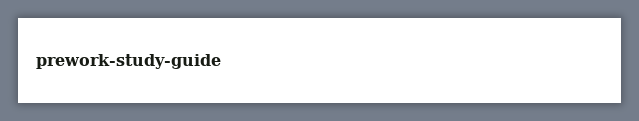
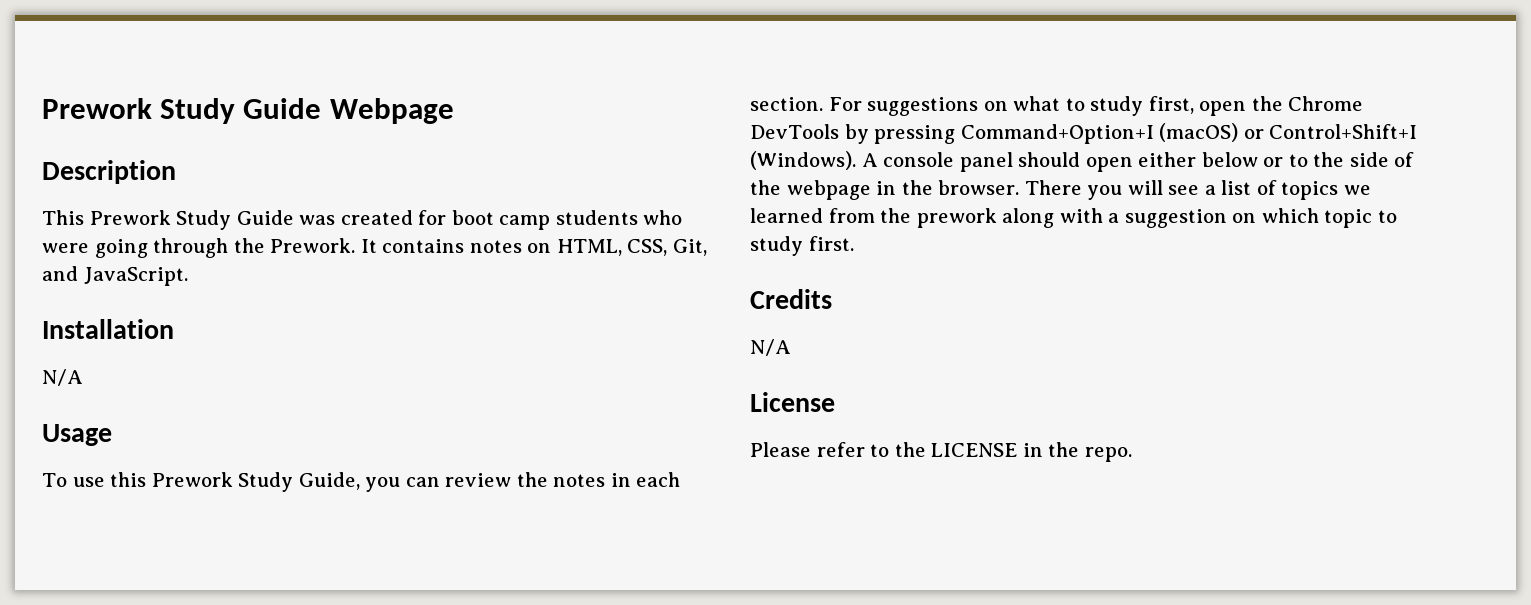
- prework-study-guide
+ Prework Study Guide Webpage
+ Description
+ This Prework Study Guide was created for boot camp students who were going through the Prework. It contains notes on HTML, CSS, Git, and JavaScript.
+ Installation
+ N/A
+ Usage
+ To use this Prework Study Guide, you can review the notes in each section. For suggestions on what to study first, open the Chrome DevTools by pressing Command+Option+I (macOS) or Control+Shift+I (Windows). A console panel should open either below or to the side of the webpage in the browser. There you will see a list of topics we learned from the prework along with a suggestion on which topic to study first.
+ Credits
+ N/A
+ License
+ Please refer to the LICENSE in the repo.

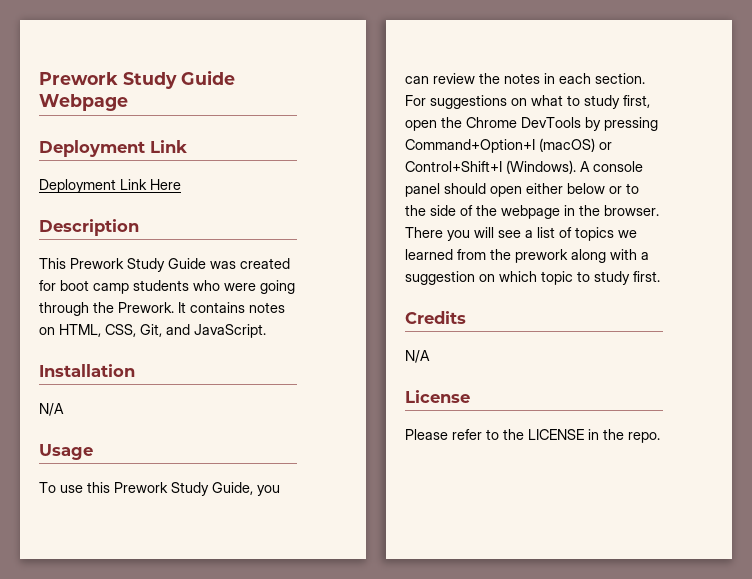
  Prework Study Guide Webpage
+ Deployment Link
+ Deployment Link Here

